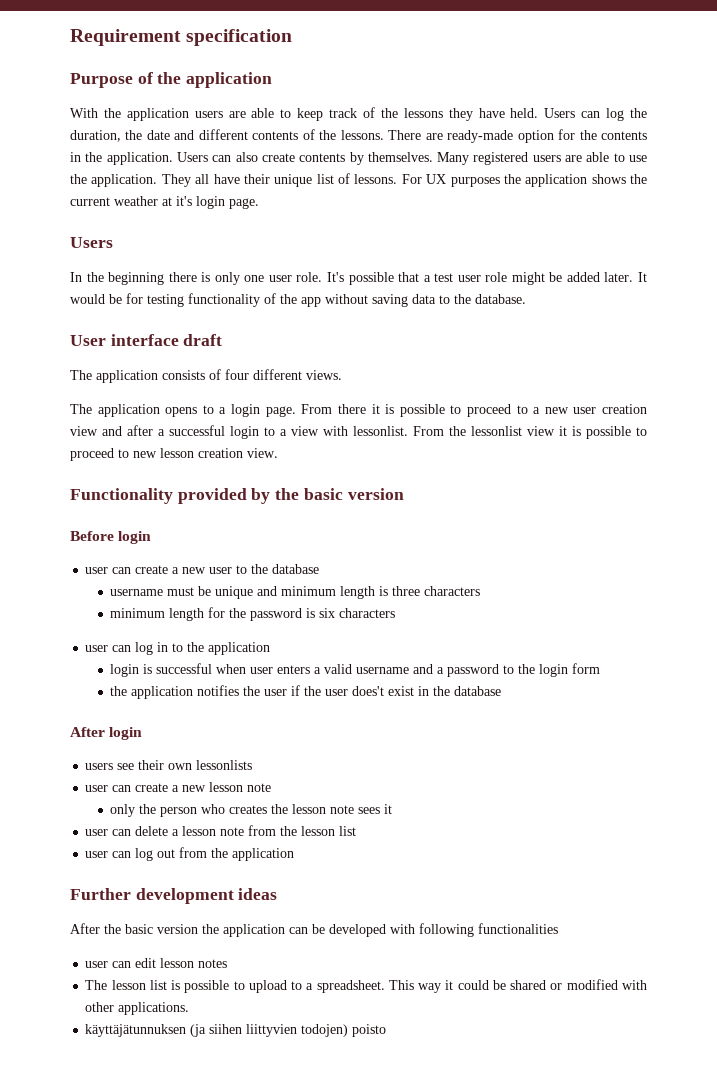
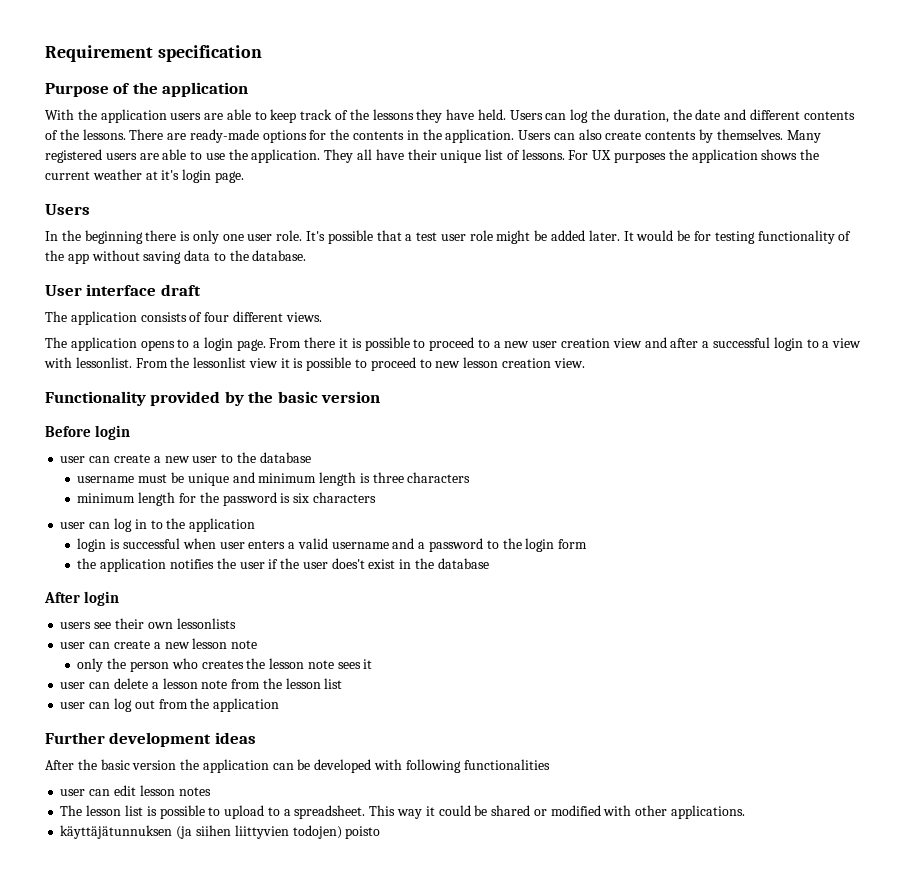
- There are ready-made option for the contents in the application.
+ There are ready-made options for the contents in the application.

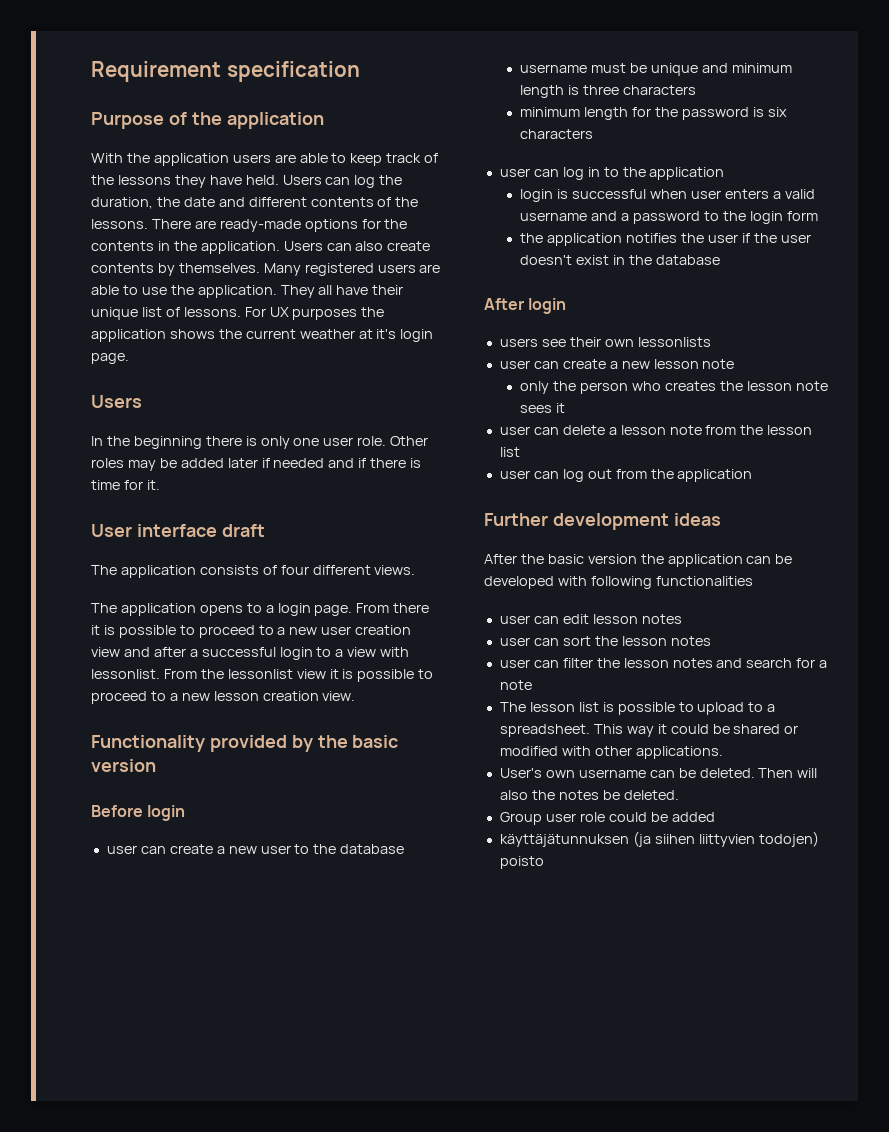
- It's possible that a test user role might be added later. It would be for testing functionality of the app without saving data to the database.
+ Other roles may be added later if needed and if there is time for it.
- From the lessonlist view it is possible to proceed to new lesson creation view.
+ From the lessonlist view it is possible to proceed to a new lesson creation view.
- the application notifies the user if the user does't exist in the database
+ the application notifies the user if the user doesn't exist in the database
+ user can sort the lesson notes
+ user can filter the lesson notes and search for a note
+ User's own username can be deleted. Then will also the notes be deleted.
+ Group user role could be added

